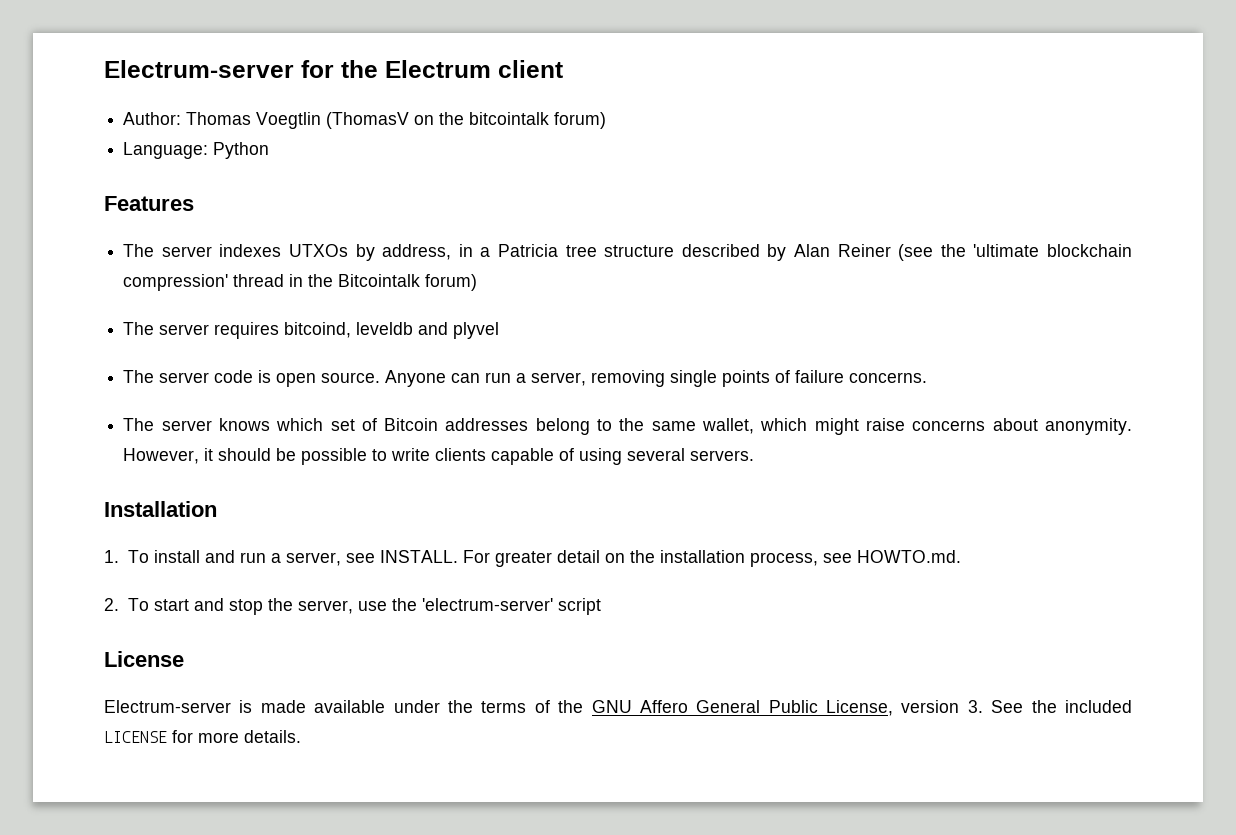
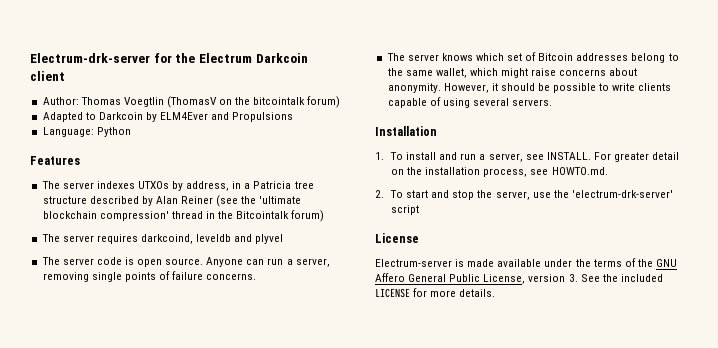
- Electrum-server for the Electrum client
+ Electrum-drk-server for the Electrum Darkcoin client
+ Adapted to Darkcoin by ELM4Ever and Propulsions
- The server requires bitcoind, leveldb and plyvel
+ The server requires darkcoind, leveldb and plyvel
- 2. To start and stop the server, use the 'electrum-server' script
+ 2. To start and stop the server, use the 'electrum-drk-server' script

